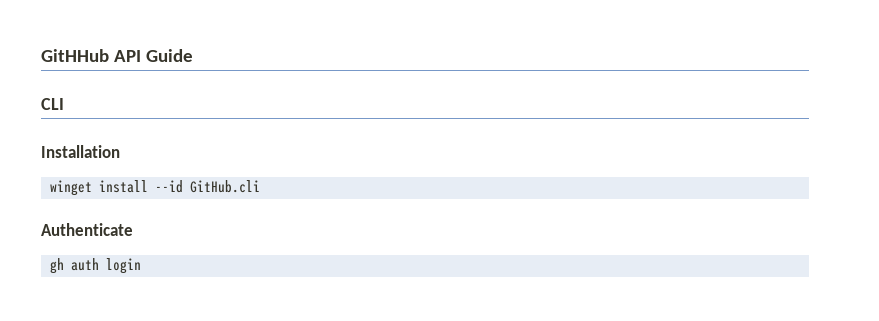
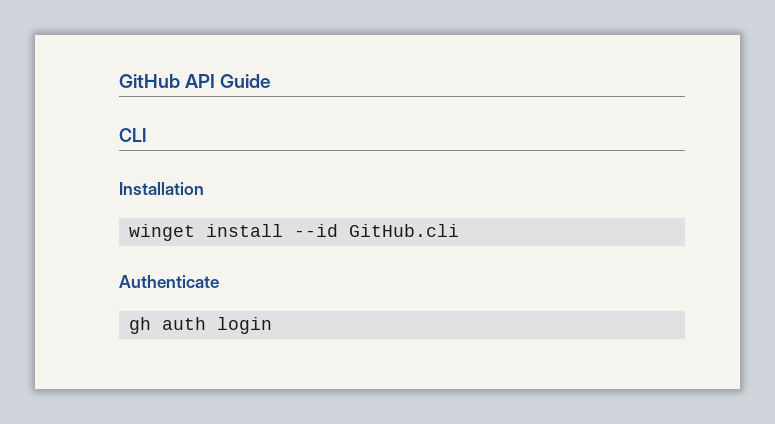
- GitHHub API Guide
+ GitHub API Guide

